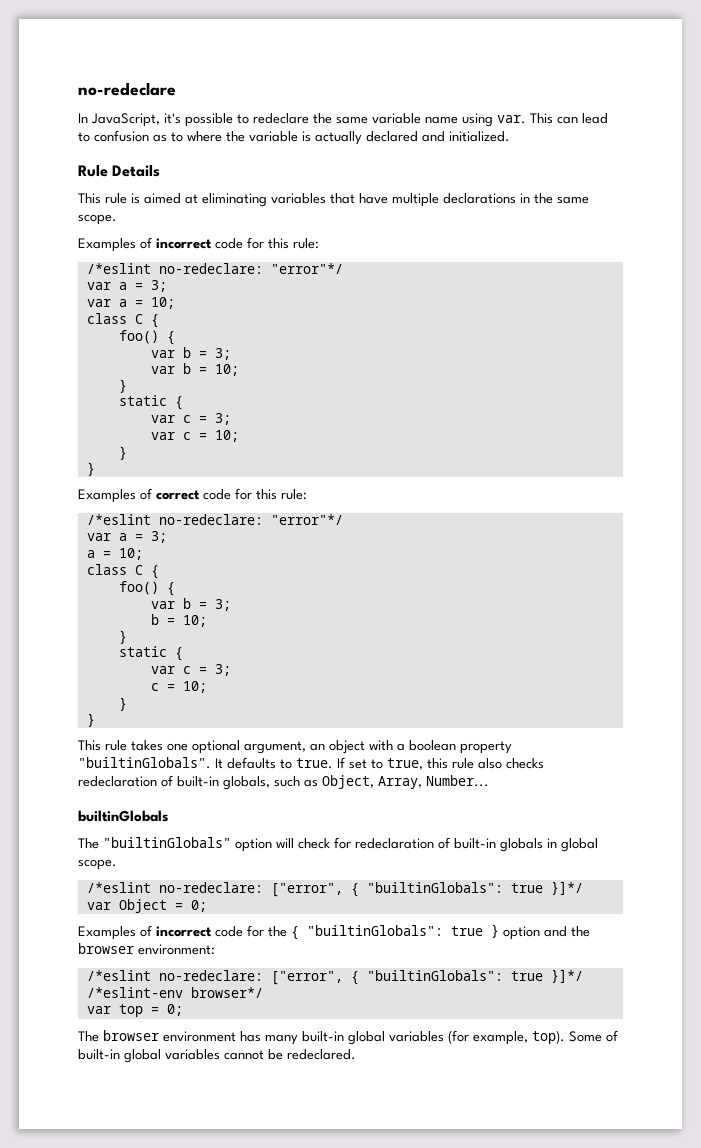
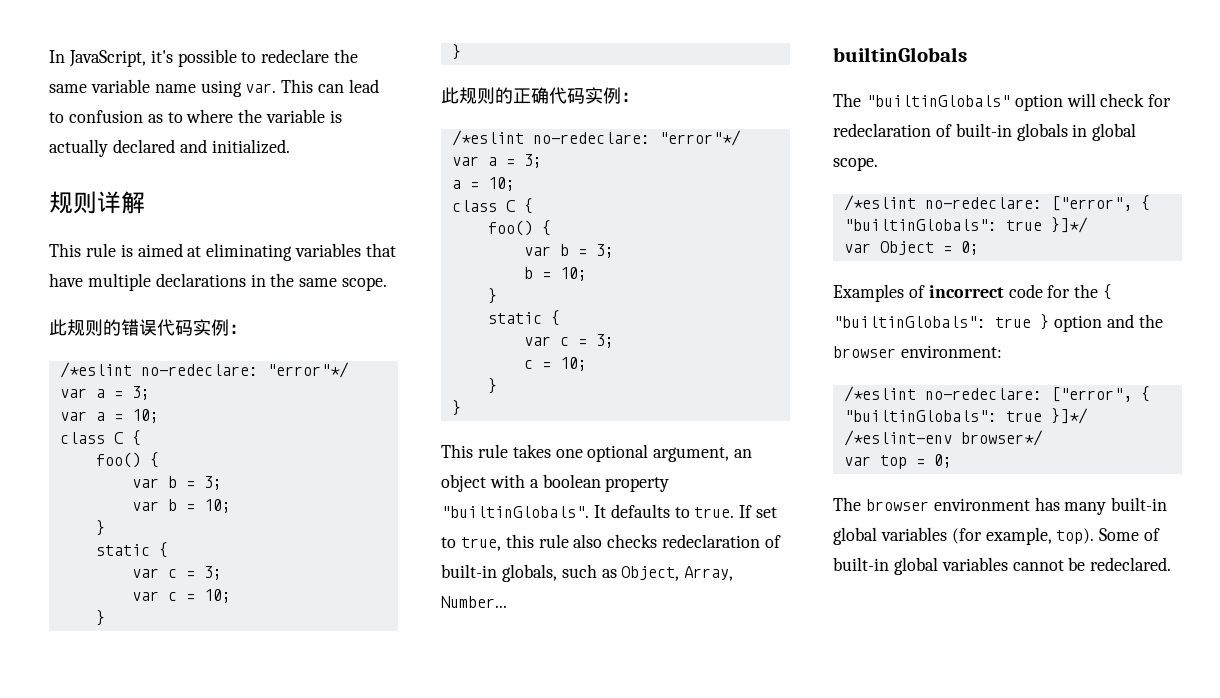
- no-redeclare
- Rule Details
+ 规则详解
- Examples of incorrect code for this rule:
+ 此规则的错误代码实例：
- Examples of correct code for this rule:
+ 此规则的正确代码实例：

